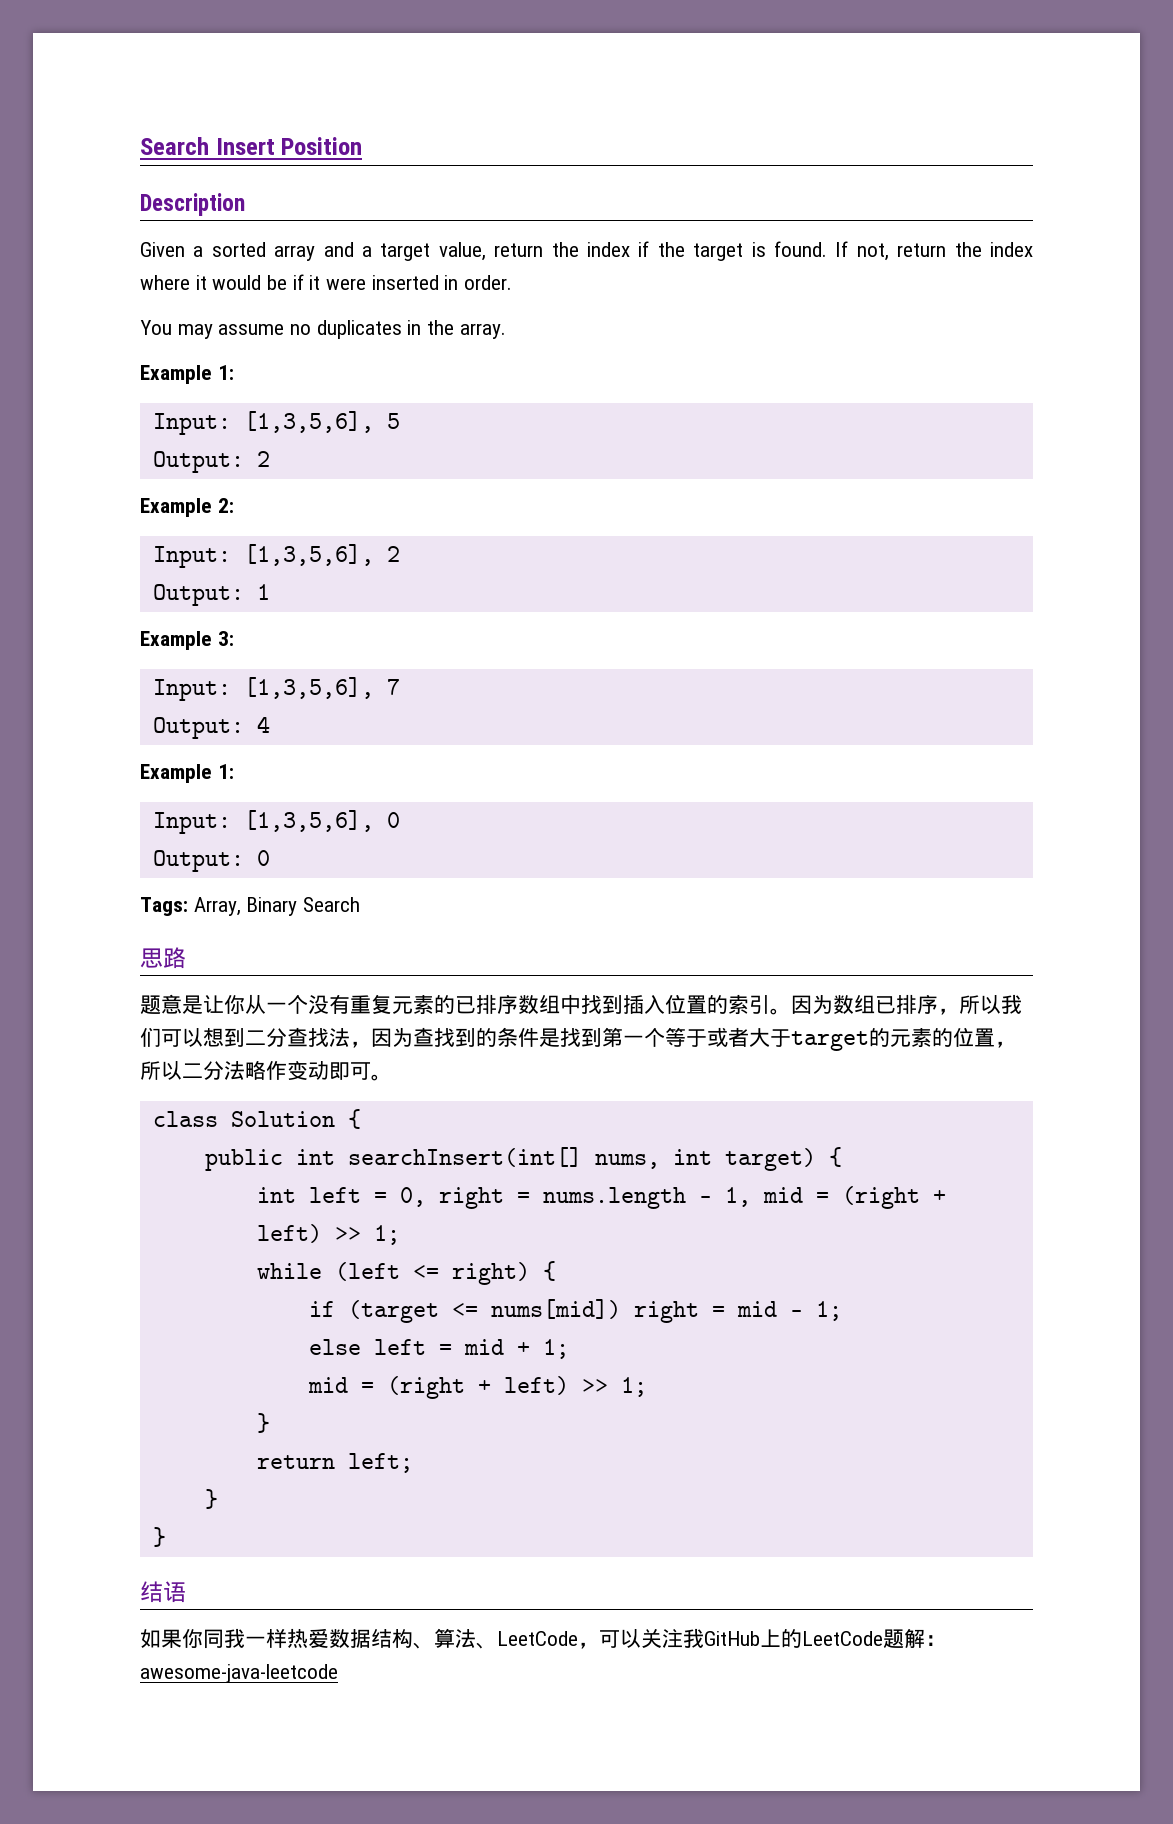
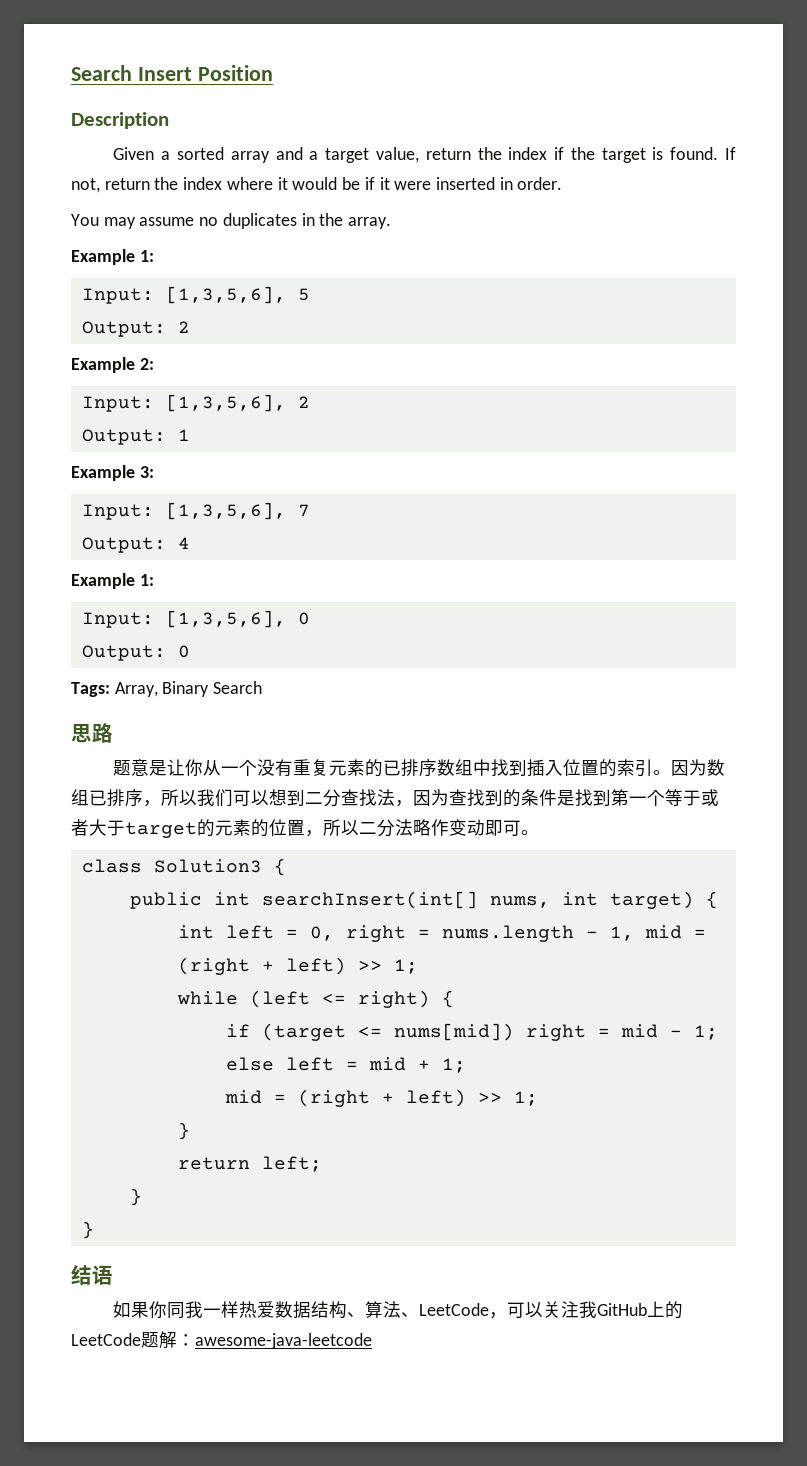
- class Solution {
+ class Solution3 {

